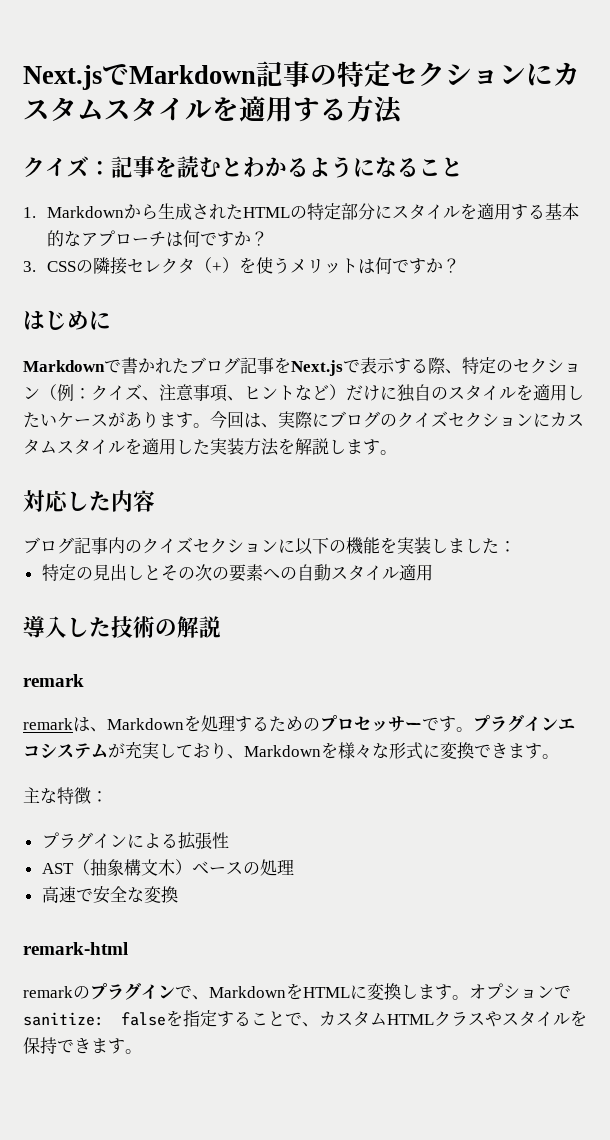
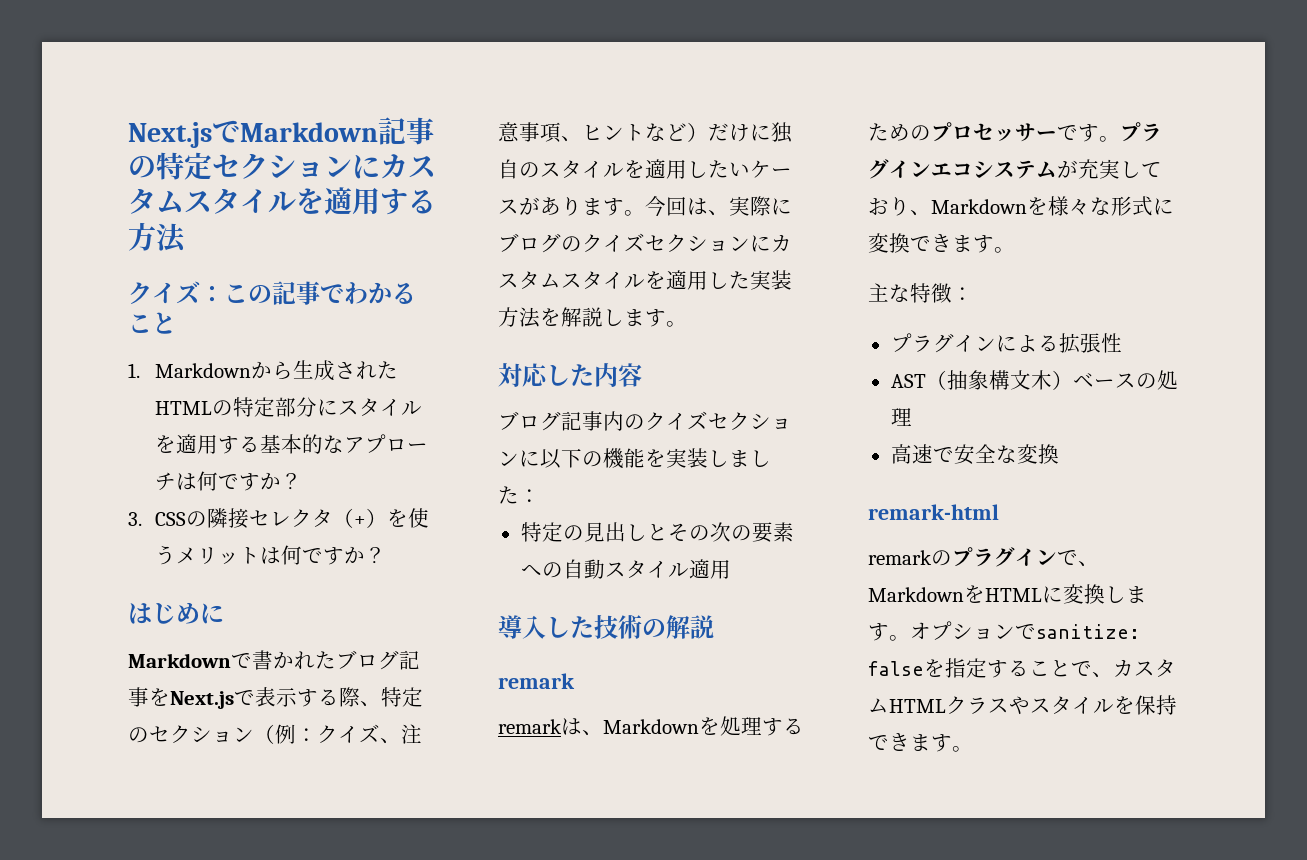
- クイズ：記事を読むとわかるようになること
+ クイズ：この記事でわかること

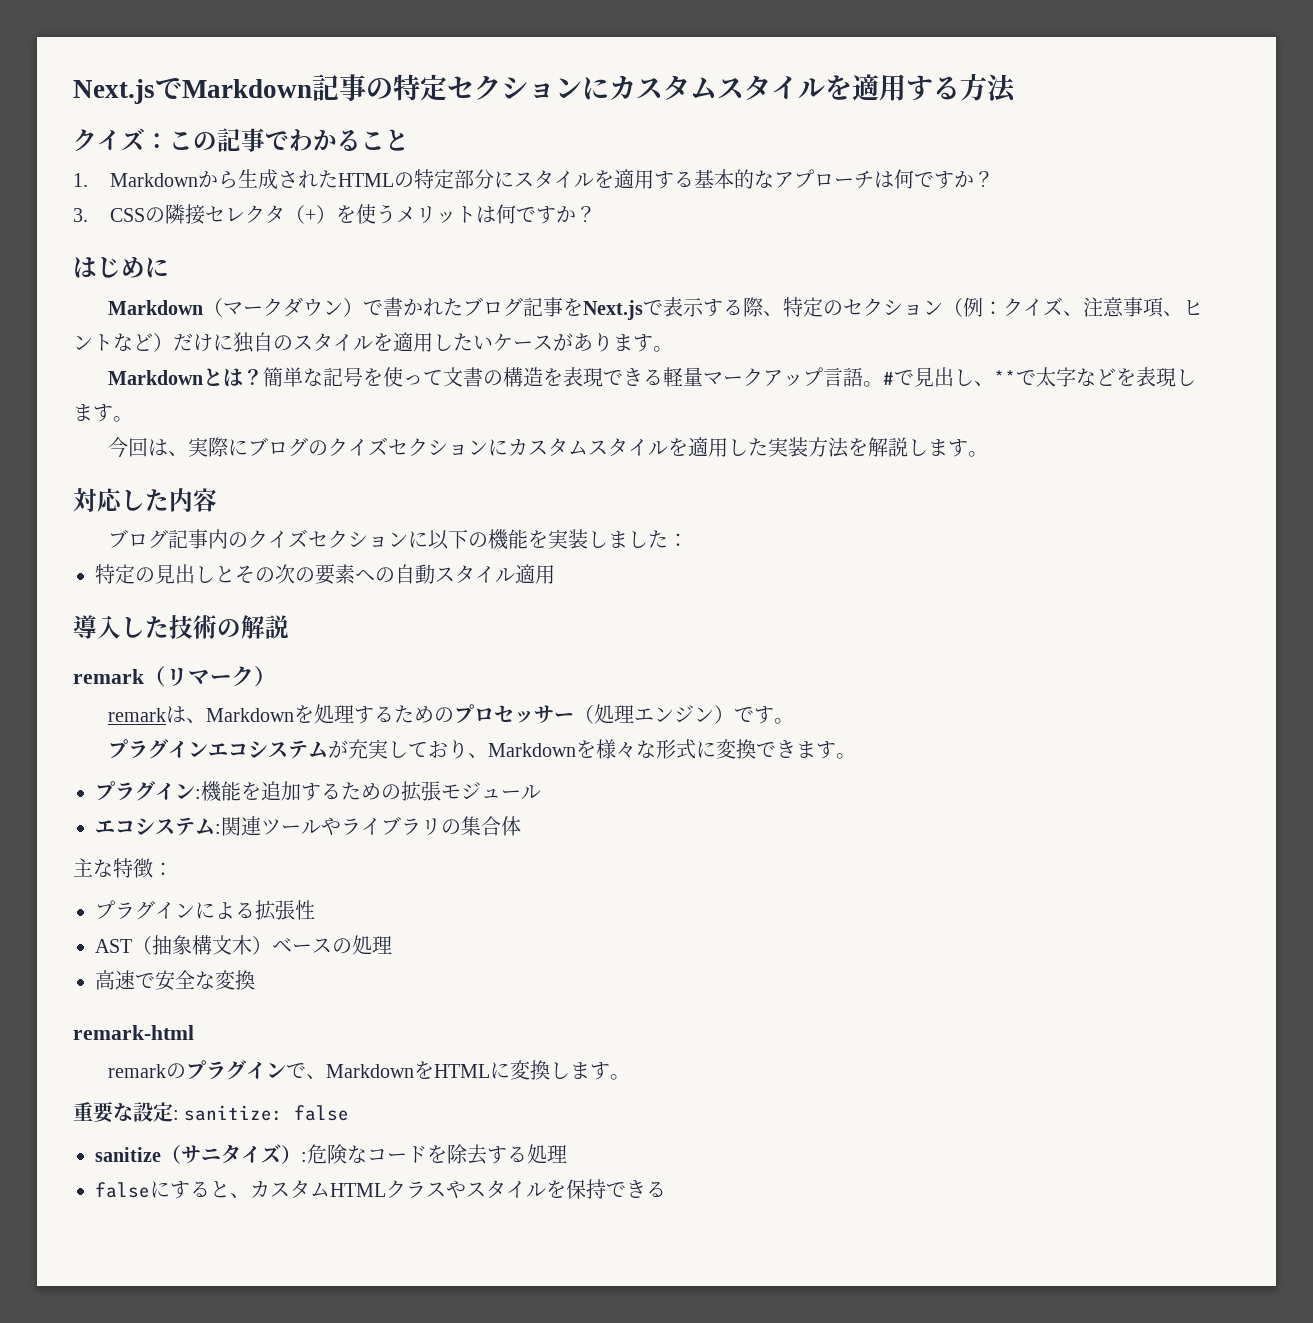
- Markdownで書かれたブログ記事をNext.jsで表示する際、特定のセクション（例：クイズ、注意事項、ヒントなど）だけに独自のスタイルを適用したいケースがあります。今回は、実際にブログのクイズセクションにカスタムスタイルを適用した実装方法を解説します。
+ Markdown（マークダウン）で書かれたブログ記事をNext.jsで表示する際、特定のセクション（例：クイズ、注意事項、ヒントなど）だけに独自のスタイルを適用したいケースがあります。
+ Markdownとは？簡単な記号を使って文書の構造を表現できる軽量マークアップ言語。#で見出し、**で太字などを表現します。
+ 今回は、実際にブログのクイズセクションにカスタムスタイルを適用した実装方法を解説します。
  導入した技術の解説
- remark
+ remark（リマーク）
- remarkは、Markdownを処理するためのプロセッサーです。プラグインエコシステムが充実しており、Markdownを様々な形式に変換できます。
+ remarkは、Markdownを処理するためのプロセッサー（処理エンジン）です。
+ プラグインエコシステムが充実しており、Markdownを様々な形式に変換できます。
+ プラグイン:機能を追加するための拡張モジュール
+ エコシステム:関連ツールやライブラリの集合体
- remarkのプラグインで、MarkdownをHTMLに変換します。オプションでsanitize: falseを指定することで、カスタムHTMLクラスやスタイルを保持できます。
+ remarkのプラグインで、MarkdownをHTMLに変換します。
+ 重要な設定: sanitize: false
+ sanitize（サニタイズ）:危険なコードを除去する処理
+ falseにすると、カスタムHTMLクラスやスタイルを保持できる

